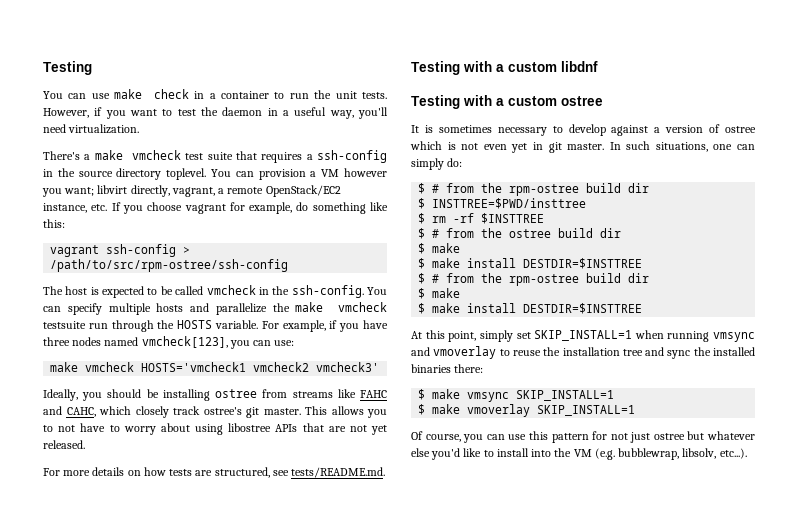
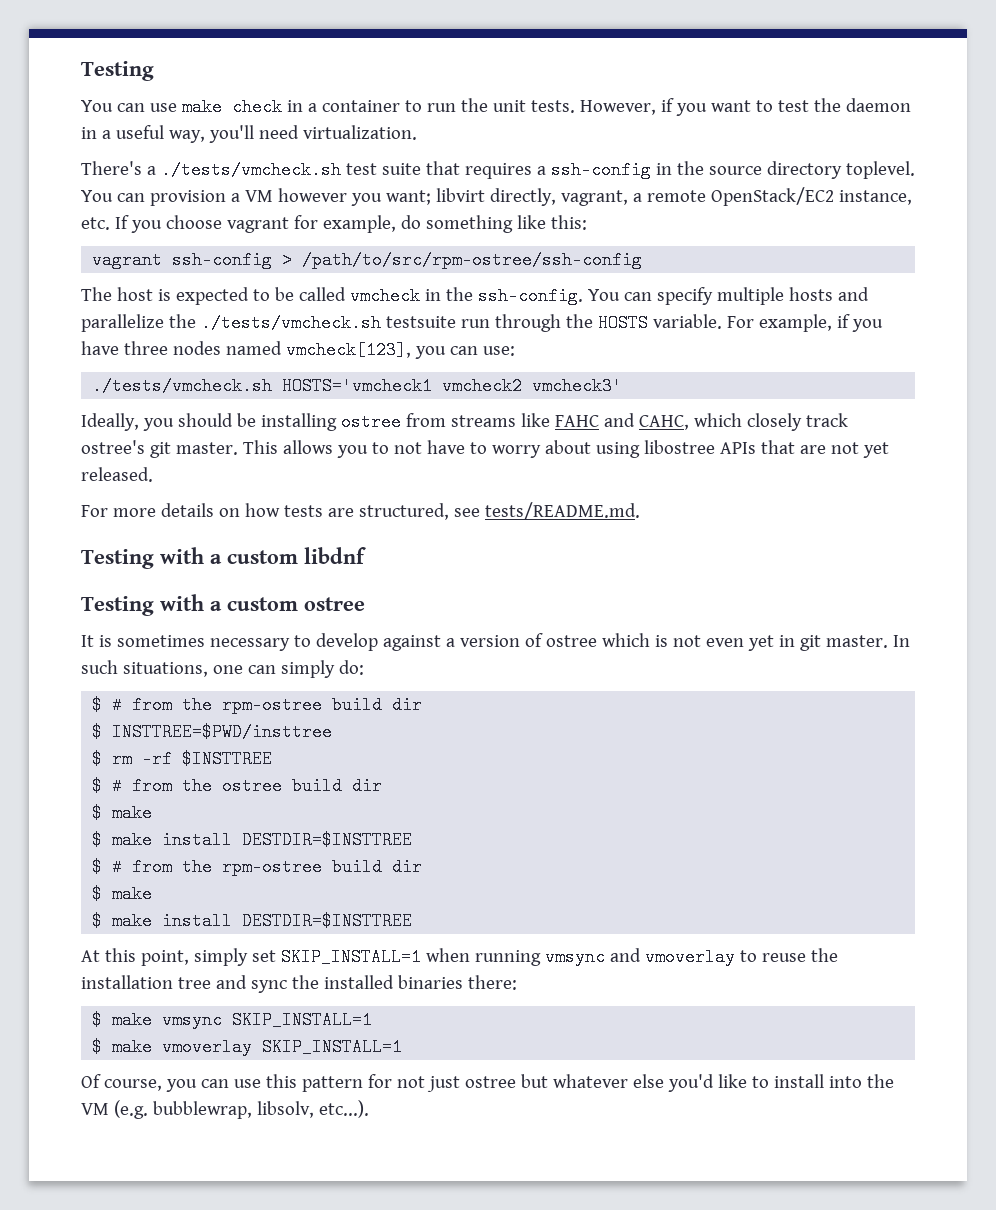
- There's a make vmcheck test suite that requires a ssh-config in the source directory toplevel.
+ There's a ./tests/vmcheck.sh test suite that requires a ssh-config in the source directory toplevel.
- You can specify multiple hosts and parallelize the make vmcheck testsuite run through the HOSTS variable.
+ You can specify multiple hosts and parallelize the ./tests/vmcheck.sh testsuite run through the HOSTS variable.
- make vmcheck HOSTS='vmcheck1 vmcheck2 vmcheck3'
+ ./tests/vmcheck.sh HOSTS='vmcheck1 vmcheck2 vmcheck3'

